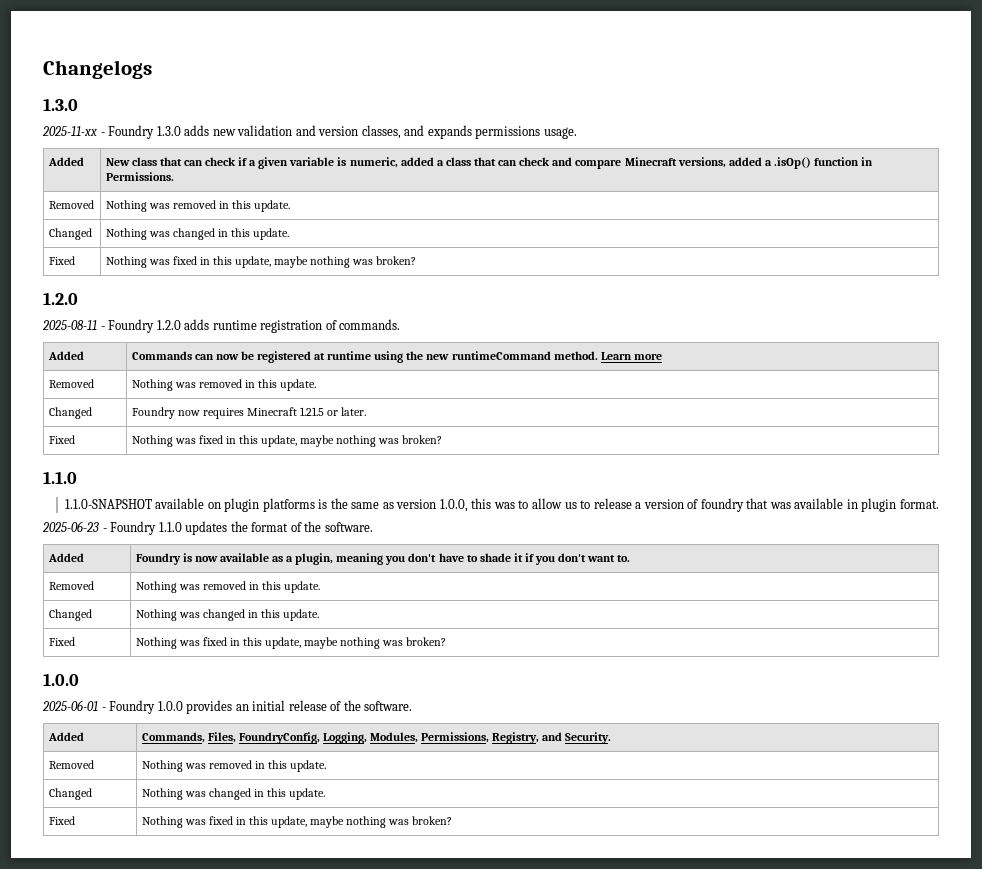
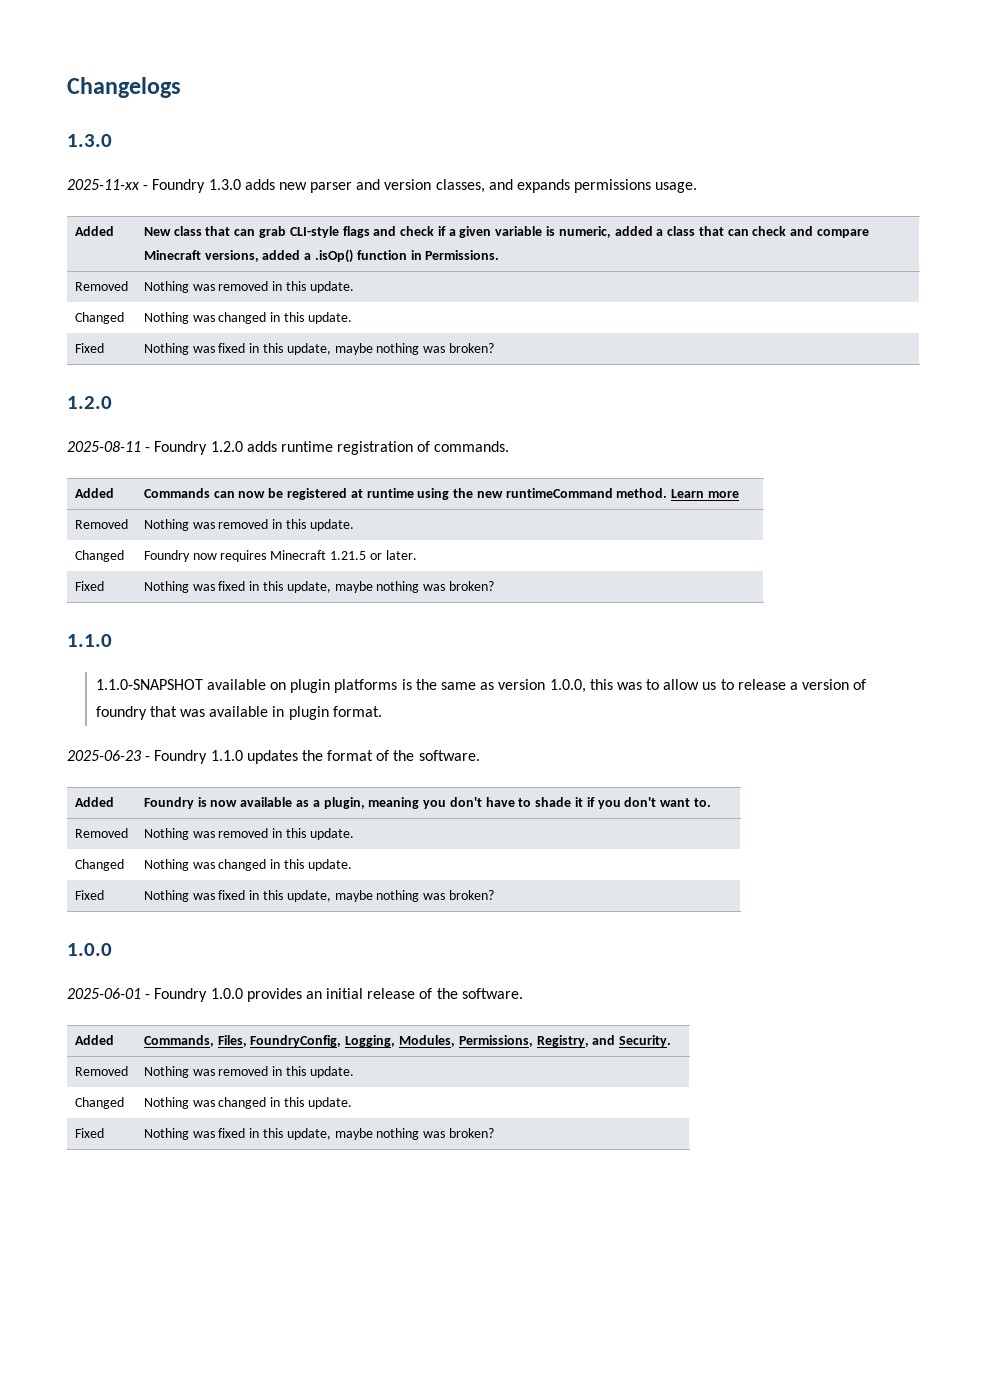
- 2025-11-xx - Foundry 1.3.0 adds new validation and version classes, and expands permissions usage.
+ 2025-11-xx - Foundry 1.3.0 adds new parser and version classes, and expands permissions usage.
- Added | New class that can check if a given variable is numeric, added a class that can check and compare Minecraft versions, added a .isOp() function in Permissions.
+ Added | New class that can grab CLI-style flags and check if a given variable is numeric, added a class that can check and compare Minecraft versions, added a .isOp() function in Permissions.

